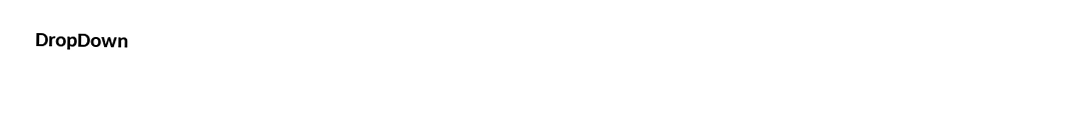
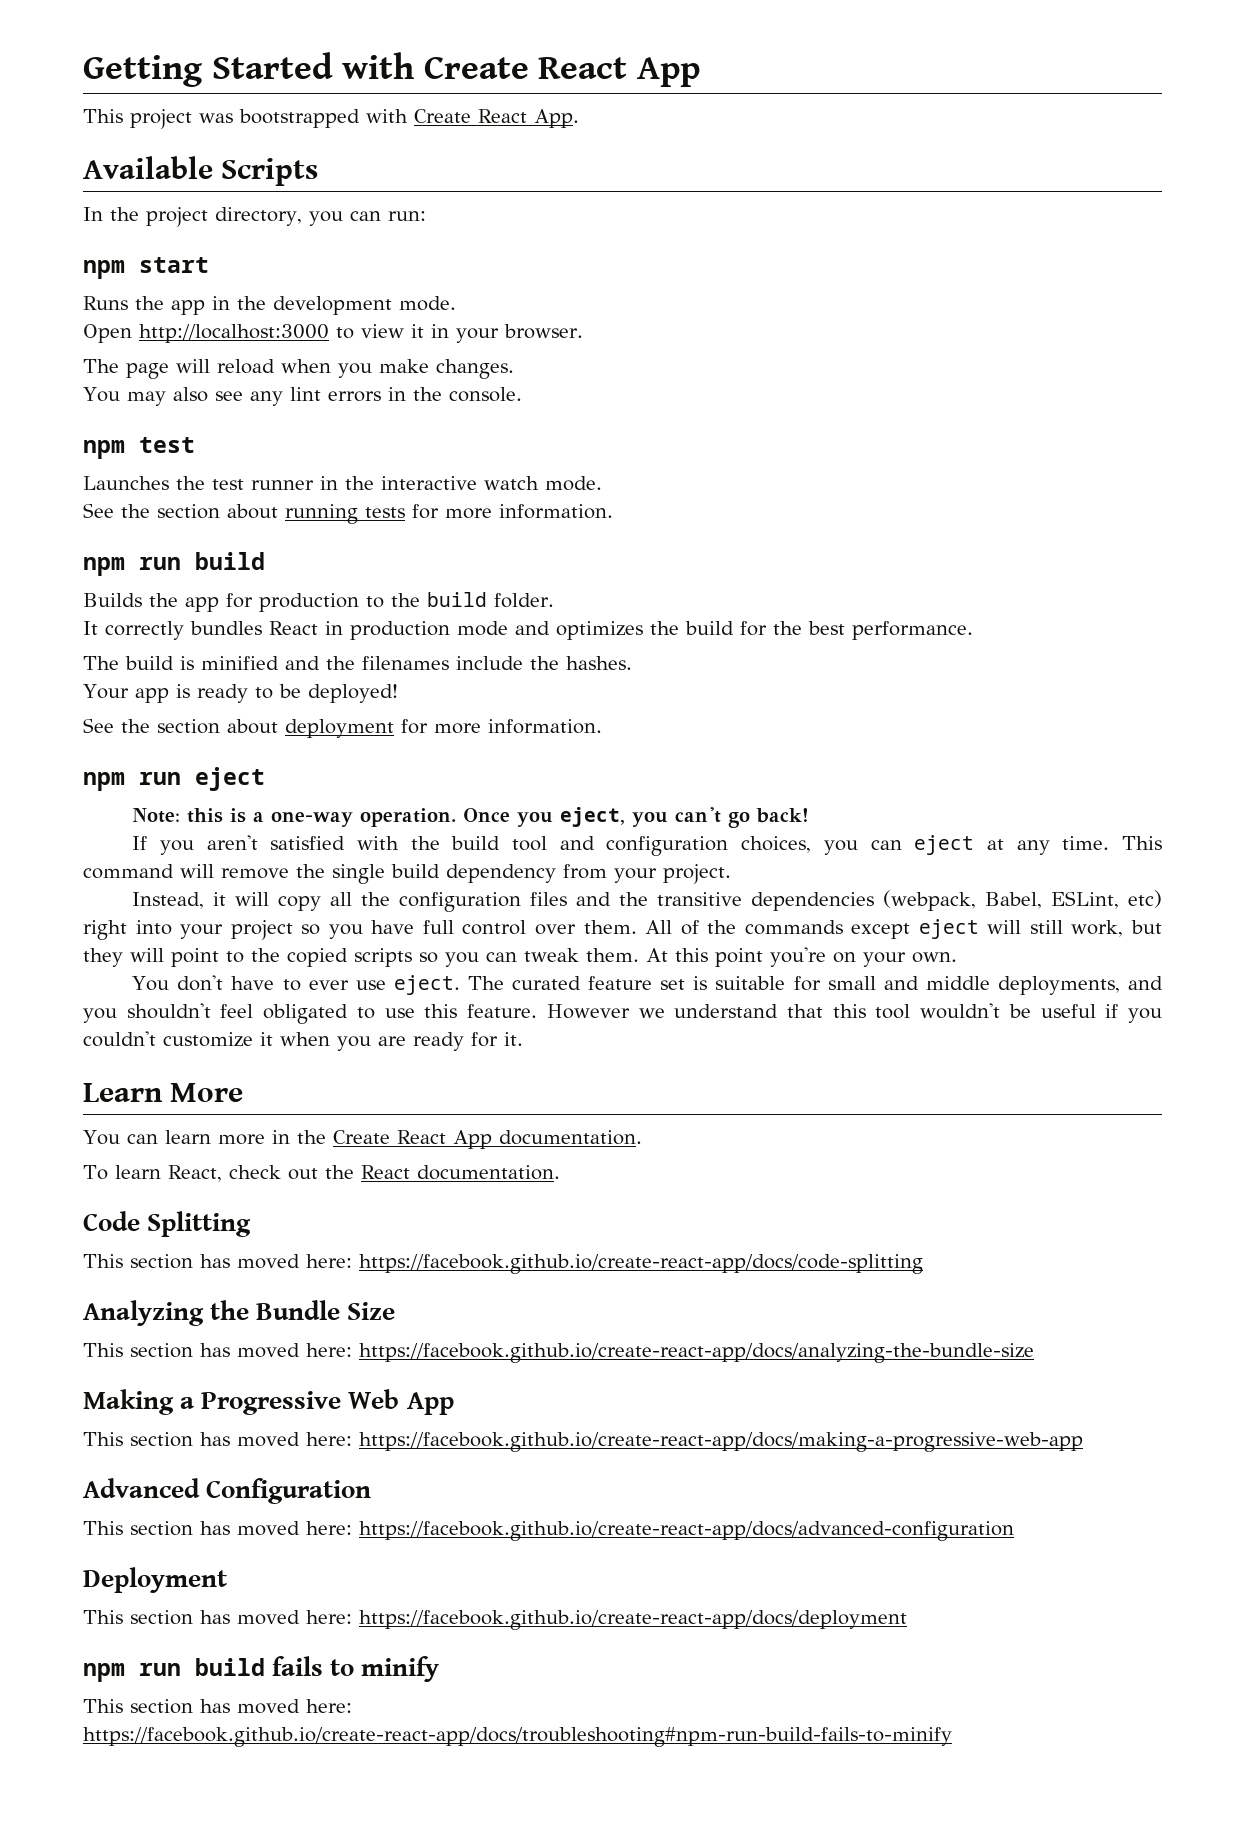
- DropDown
+ Getting Started with Create React App
+ This project was bootstrapped with Create React App.
+ Available Scripts
+ In the project directory, you can run:
+ npm start
+ Runs the app in the development mode.
+ Open http://localhost:3000 to view it in your browser.
+ The page will reload when you make changes.
+ You may also see any lint errors in the console.
+ npm test
+ Launches the test runner in the interactive watch mode.
+ See the section about running tests for more information.
+ npm run build
+ Builds the app for production to the build folder.
+ It correctly bundles React in production mode and optimizes the build for the best performance.
+ The build is minified and the filenames include the hashes.
+ Your app is ready to be deployed!
+ See the section about deployment for more information.
+ npm run eject
+ Note: this is a one-way operation. Once you eject, you can't go back!
+ If you aren't satisfied with the build tool and configuration choices, you can eject at any time. This command will remove the single build dependency from your project.
+ Instead, it will copy all the configuration files and the transitive dependencies (webpack, Babel, ESLint, etc) right into your project so you have full control over them. All of the commands except eject will still work, but they will point to the copied scripts so you can tweak them. At this point you're on your own.
+ You don't have to ever use eject. The curated feature set is suitable for small and middle deployments, and you shouldn't feel obligated to use this feature. However we understand that this tool wouldn't be useful if you couldn't customize it when you are ready for it.
+ Learn More
+ You can learn more in the Create React App documentation.
+ To learn React, check out the React documentation.
+ Code Splitting
+ This section has moved here: https://facebook.github.io/create-react-app/docs/code-splitting
+ Analyzing the Bundle Size
+ This section has moved here: https://facebook.github.io/create-react-app/docs/analyzing-the-bundle-size
+ Making a Progressive Web App
+ This section has moved here: https://facebook.github.io/create-react-app/docs/making-a-progressive-web-app
+ Advanced Configuration
+ This section has moved here: https://facebook.github.io/create-react-app/docs/advanced-configuration
+ Deployment
+ This section has moved here: https://facebook.github.io/create-react-app/docs/deployment
+ npm run build fails to minify
+ This section has moved here: https://facebook.github.io/create-react-app/docs/troubleshooting#npm-run-build-fails-to-minify

